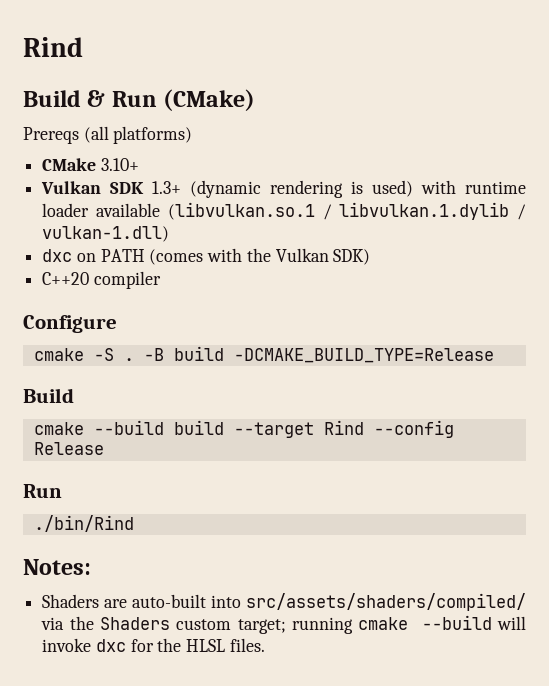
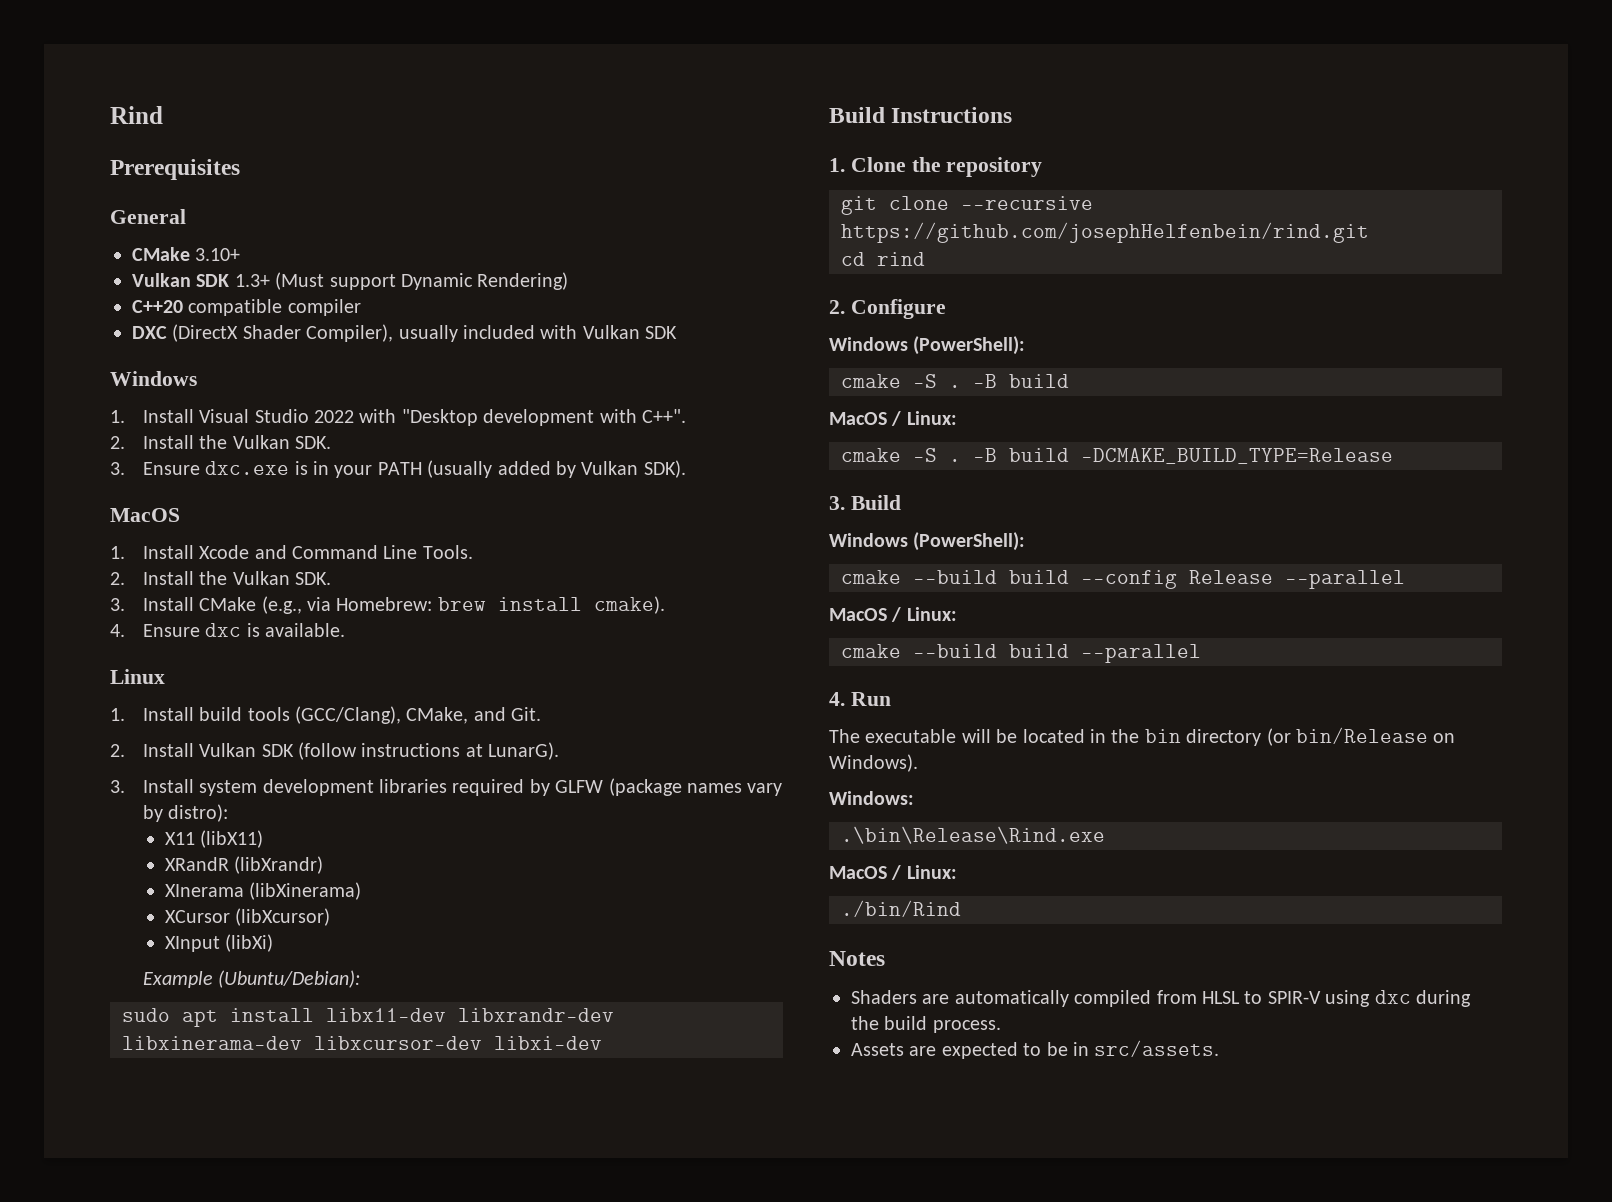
- Build & Run (CMake)
- Prereqs (all platforms)
+ Prerequisites
+ General
- Vulkan SDK 1.3+ (dynamic rendering is used) with runtime loader available (libvulkan.so.1 / libvulkan.1.dylib / vulkan-1.dll)
- dxc on PATH (comes with the Vulkan SDK)
- C++20 compiler
- Configure
+ Vulkan SDK 1.3+ (Must support Dynamic Rendering)
+ C++20 compatible compiler
+ DXC (DirectX Shader Compiler), usually included with Vulkan SDK
+ Windows
+ 1. Install Visual Studio 2022 with "Desktop development with C++".
+ 2. Install the Vulkan SDK.
+ 3. Ensure dxc.exe is in your PATH (usually added by Vulkan SDK).
+ MacOS
+ 1. Install Xcode and Command Line Tools.
+ 2. Install the Vulkan SDK.
+ 3. Install CMake (e.g., via Homebrew: brew install cmake).
+ 4. Ensure dxc is available.
+ Linux
+ 1. Install build tools (GCC/Clang), CMake, and Git.
+ 2. Install Vulkan SDK (follow instructions at LunarG).
+ 3. Install system development libraries required by GLFW (package names vary by distro):
+ X11 (libX11)
+ XRandR (libXrandr)
+ XInerama (libXinerama)
+ XCursor (libXcursor)
+ XInput (libXi)
+ Example (Ubuntu/Debian):
+ sudo apt install libx11-dev libxrandr-dev libxinerama-dev libxcursor-dev libxi-dev
+ Build Instructions
+ 1. Clone the repository
+ git clone --recursive https://github.com/josephHelfenbein/rind.git
+ cd rind
+ 2. Configure
+ Windows (PowerShell):
+ cmake -S . -B build
+ MacOS / Linux:
  -B build -DCMAKE_BUILD_TYPE=Release
- Build
- cmake --build build --target Rind --config Release
- Run
+ 3. Build
+ Windows (PowerShell):
+ cmake --build build --config Release --parallel
+ MacOS / Linux:
+ cmake --build build --parallel
+ 4. Run
+ The executable will be located in the bin directory (or bin/Release on Windows).
+ Windows:
+ .\bin\Release\Rind.exe
+ MacOS / Linux:
- Notes:
+ Notes
- Shaders are auto-built into src/assets/shaders/compiled/ via the Shaders custom target; running cmake --build will invoke dxc for the HLSL files.
+ Shaders are automatically compiled from HLSL to SPIR-V using dxc during the build process.
+ Assets are expected to be in src/assets.

